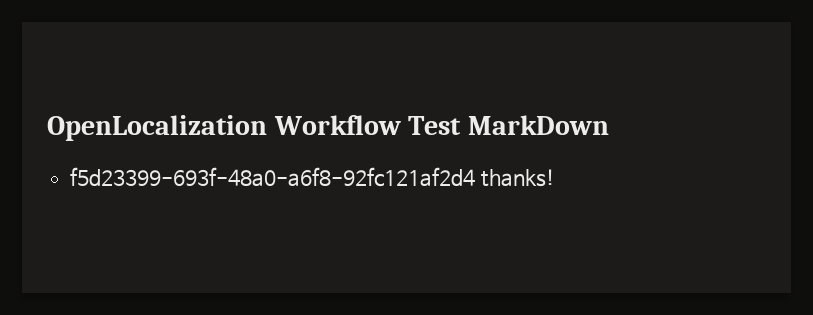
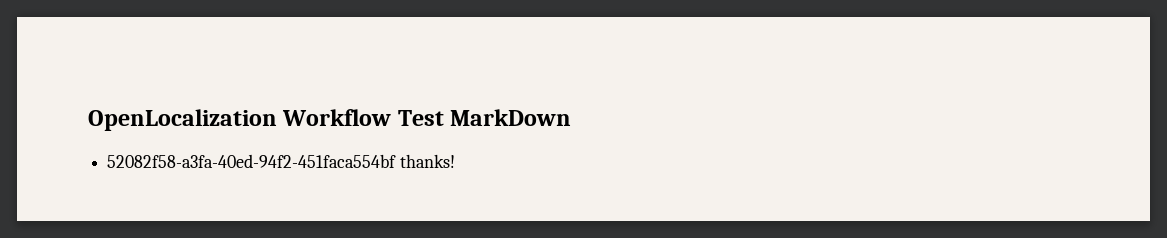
- f5d23399-693f-48a0-a6f8-92fc121af2d4 thanks!
+ 52082f58-a3fa-40ed-94f2-451faca554bf thanks!

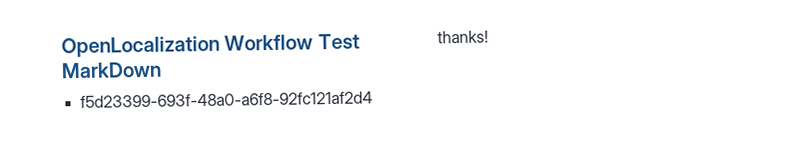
- 52082f58-a3fa-40ed-94f2-451faca554bf thanks!
+ f5d23399-693f-48a0-a6f8-92fc121af2d4 thanks!

